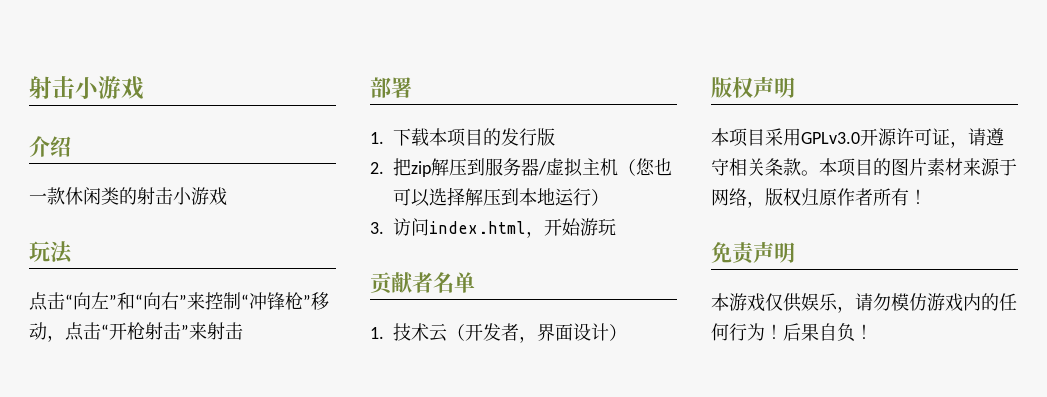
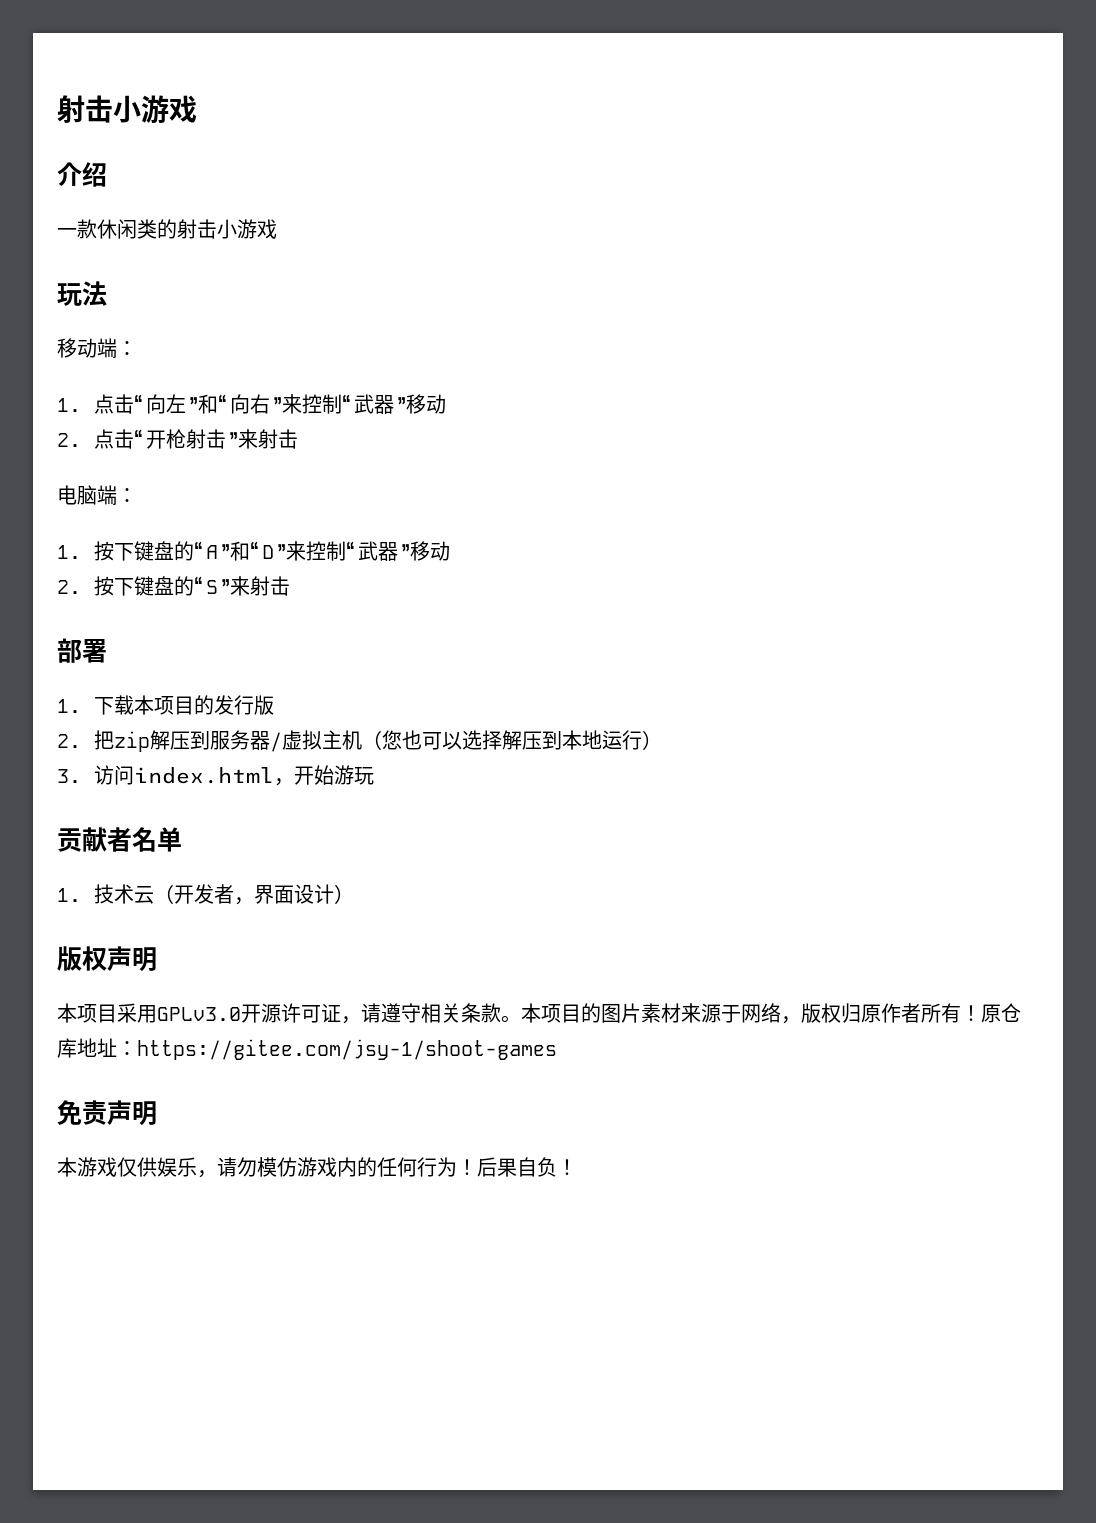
- 点击“向左”和“向右”来控制“冲锋枪”移动，点击“开枪射击”来射击
+ 移动端：
+ 1.点击“向左”和“向右”来控制“武器”移动
+ 2.点击“开枪射击”来射击
+ 电脑端：
+ 1.按下键盘的“A”和“D”来控制“武器”移动
+ 2.按下键盘的“S”来射击
+ 原仓库地址：https://gitee.com/jsy-1/shoot-games

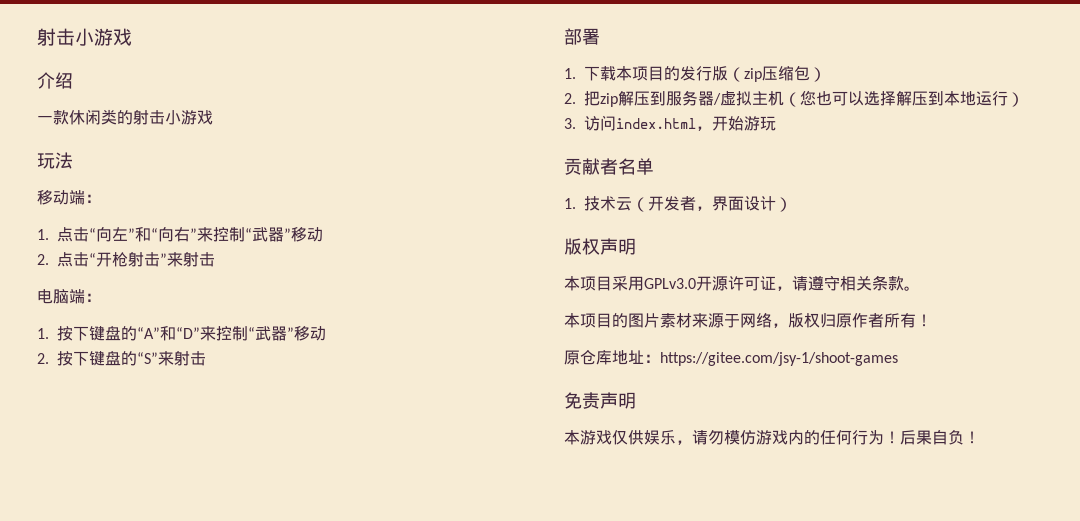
- 1.下载本项目的发行版
+ 1.下载本项目的发行版（zip压缩包）
- 本项目采用GPLv3.0开源许可证，请遵守相关条款。本项目的图片素材来源于网络，版权归原作者所有！原仓库地址：https://gitee.com/jsy-1/shoot-games
+ 本项目采用GPLv3.0开源许可证，请遵守相关条款。
+ 本项目的图片素材来源于网络，版权归原作者所有！
+ 原仓库地址：https://gitee.com/jsy-1/shoot-games

